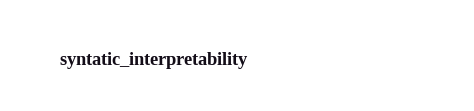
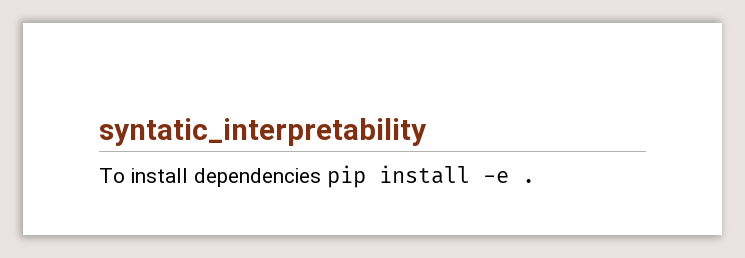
+ To install dependencies pip install -e .

